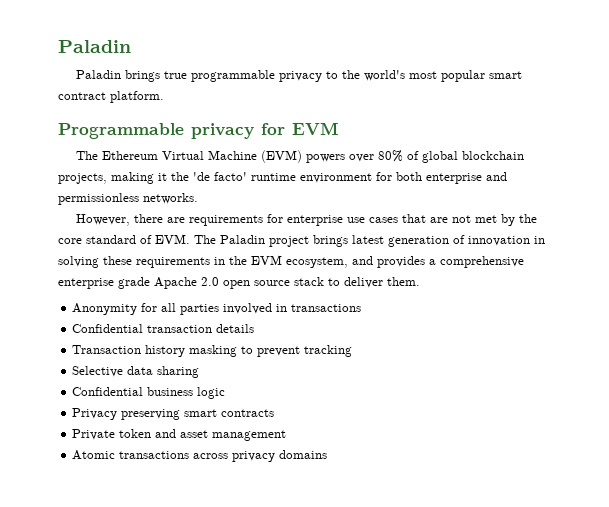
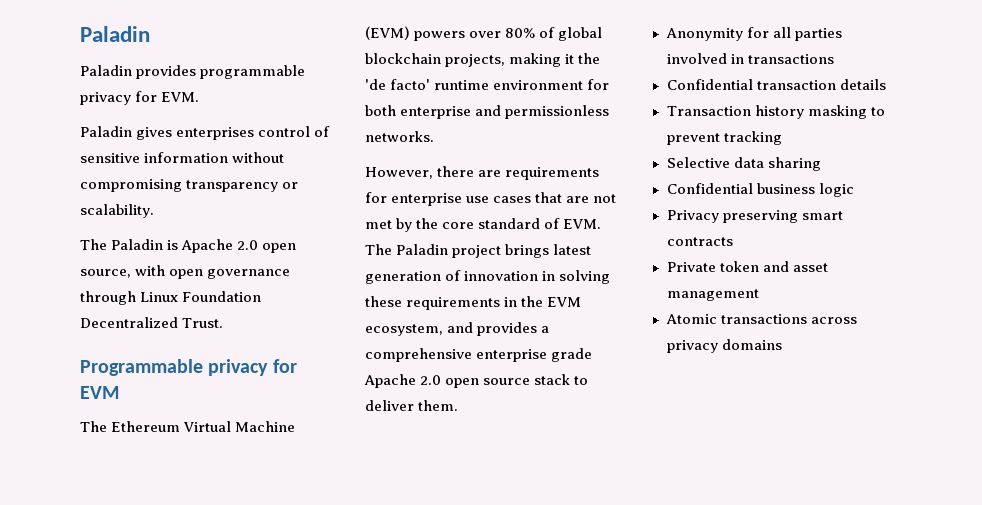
- Paladin brings true programmable privacy to the world's most popular smart contract platform.
+ Paladin provides programmable privacy for EVM.
+ Paladin gives enterprises control of sensitive information without compromising transparency or scalability.
+ The Paladin is Apache 2.0 open source, with open governance through Linux Foundation Decentralized Trust.

